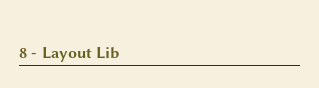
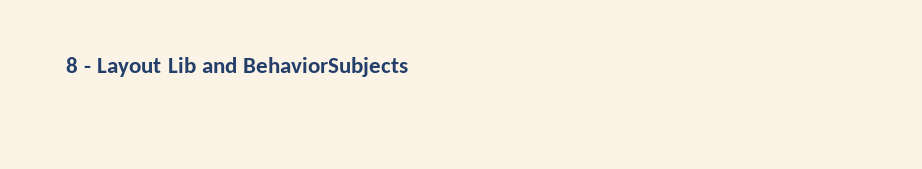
- 8 - Layout Lib
+ 8 - Layout Lib and BehaviorSubjects

